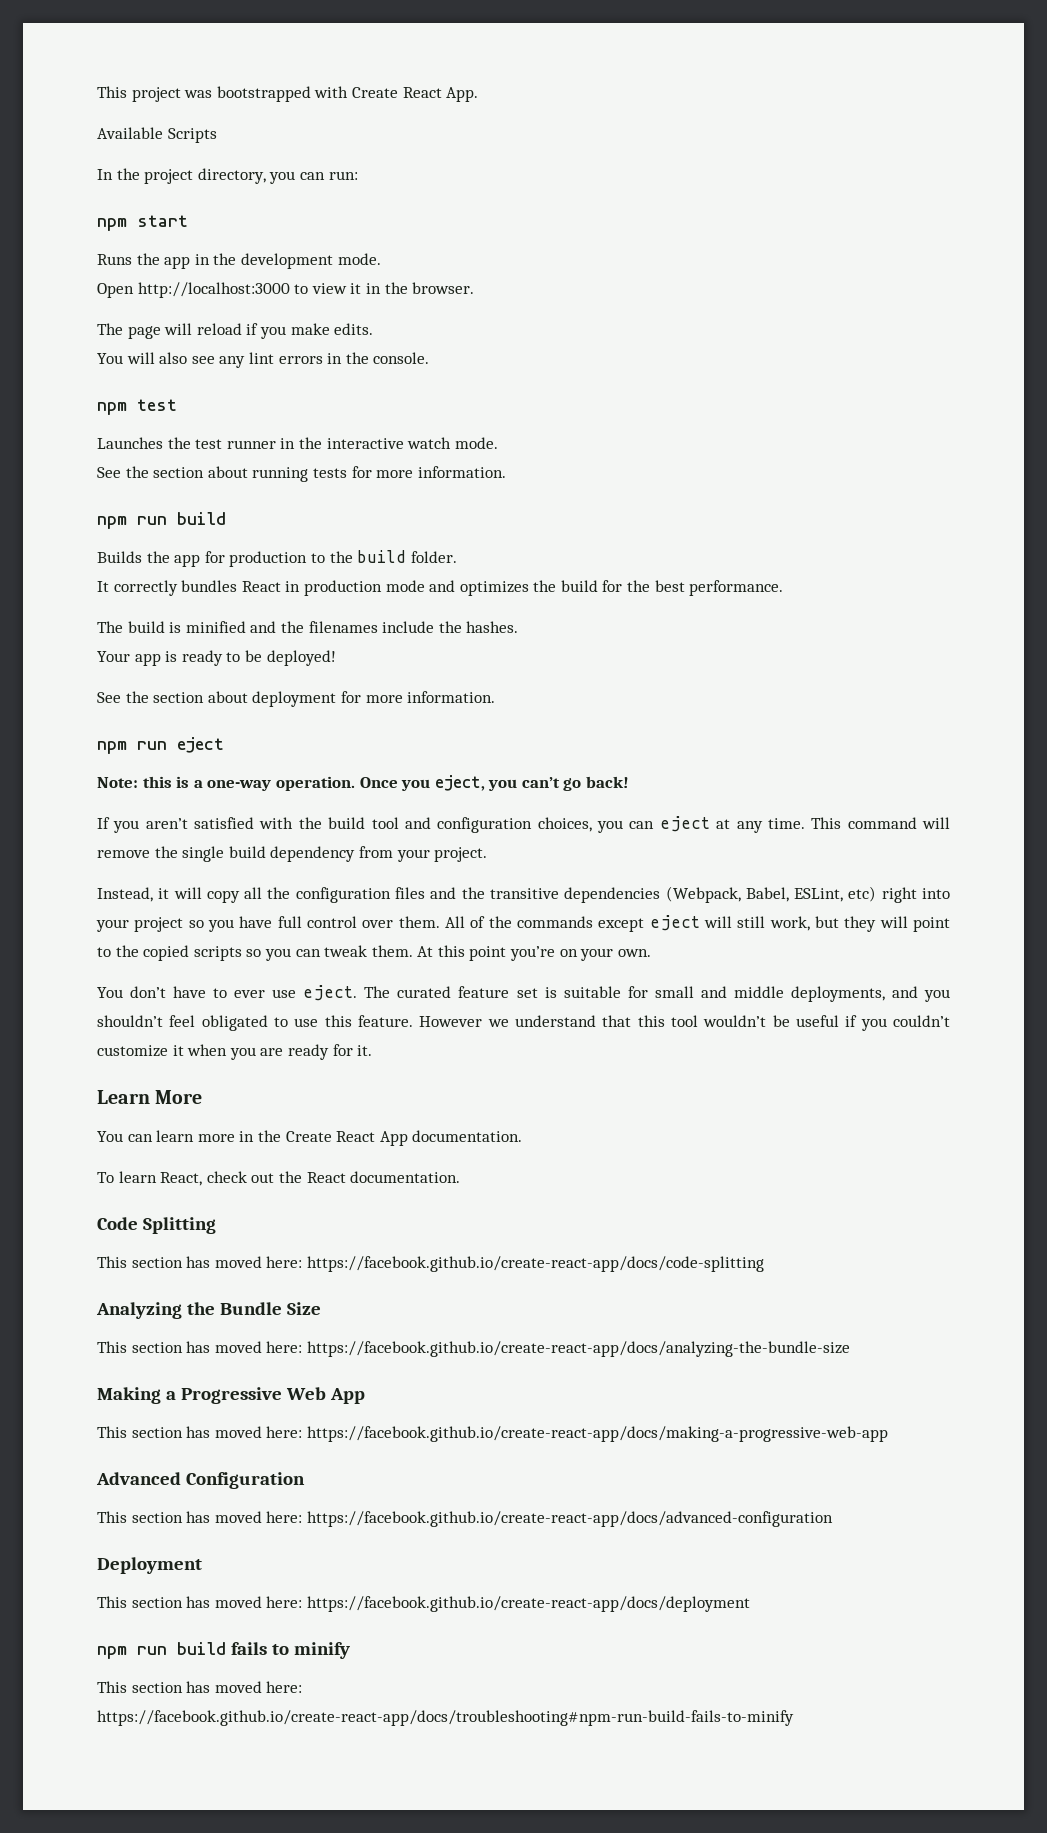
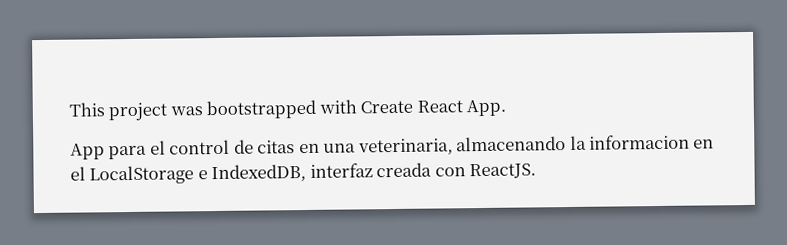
- Available Scripts
- In the project directory, you can run:
- npm start
- Runs the app in the development mode.
- Open http://localhost:3000 to view it in the browser.
- The page will reload if you make edits.
- You will also see any lint errors in the console.
- npm test
- Launches the test runner in the interactive watch mode.
- See the section about running tests for more information.
- npm run build
- Builds the app for production to the build folder.
- It correctly bundles React in production mode and optimizes the build for the best performance.
- The build is minified and the filenames include the hashes.
- Your app is ready to be deployed!
- See the section about deployment for more information.
- npm run eject
- Note: this is a one-way operation. Once you eject, you can’t go back!
- If you aren’t satisfied with the build tool and configuration choices, you can eject at any time. This command will remove the single build dependency from your project.
- Instead, it will copy all the configuration files and the transitive dependencies (Webpack, Babel, ESLint, etc) right into your project so you have full control over them. All of the commands except eject will still work, but they will point to the copied scripts so you can tweak them. At this point you’re on your own.
- You don’t have to ever use eject. The curated feature set is suitable for small and middle deployments, and you shouldn’t feel obligated to use this feature. However we understand that this tool wouldn’t be useful if you couldn’t customize it when you are ready for it.
- Learn More
- You can learn more in the Create React App documentation.
- To learn React, check out the React documentation.
- Code Splitting
- This section has moved here: https://facebook.github.io/create-react-app/docs/code-splitting
- Analyzing the Bundle Size
- This section has moved here: https://facebook.github.io/create-react-app/docs/analyzing-the-bundle-size
- Making a Progressive Web App
- This section has moved here: https://facebook.github.io/create-react-app/docs/making-a-progressive-web-app
- Advanced Configuration
- This section has moved here: https://facebook.github.io/create-react-app/docs/advanced-configuration
- Deployment
- This section has moved here: https://facebook.github.io/create-react-app/docs/deployment
- npm run build fails to minify
- This section has moved here: https://facebook.github.io/create-react-app/docs/troubleshooting#npm-run-build-fails-to-minify
+ App para el control de citas en una veterinaria, almacenando la informacion en el LocalStorage e IndexedDB, interfaz creada con ReactJS.

